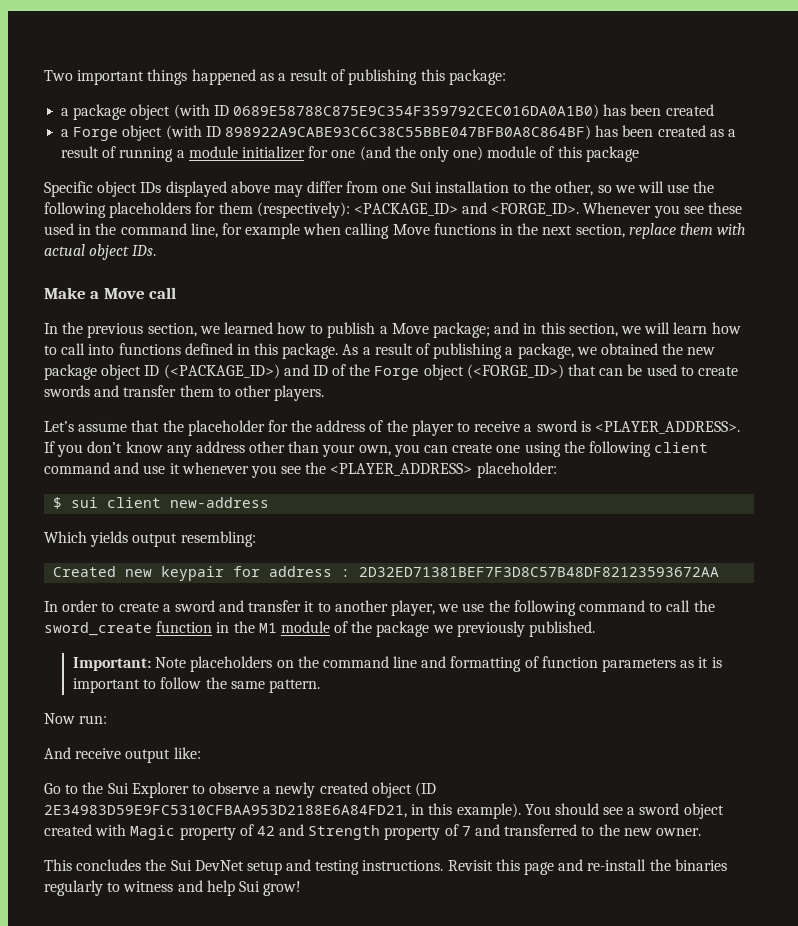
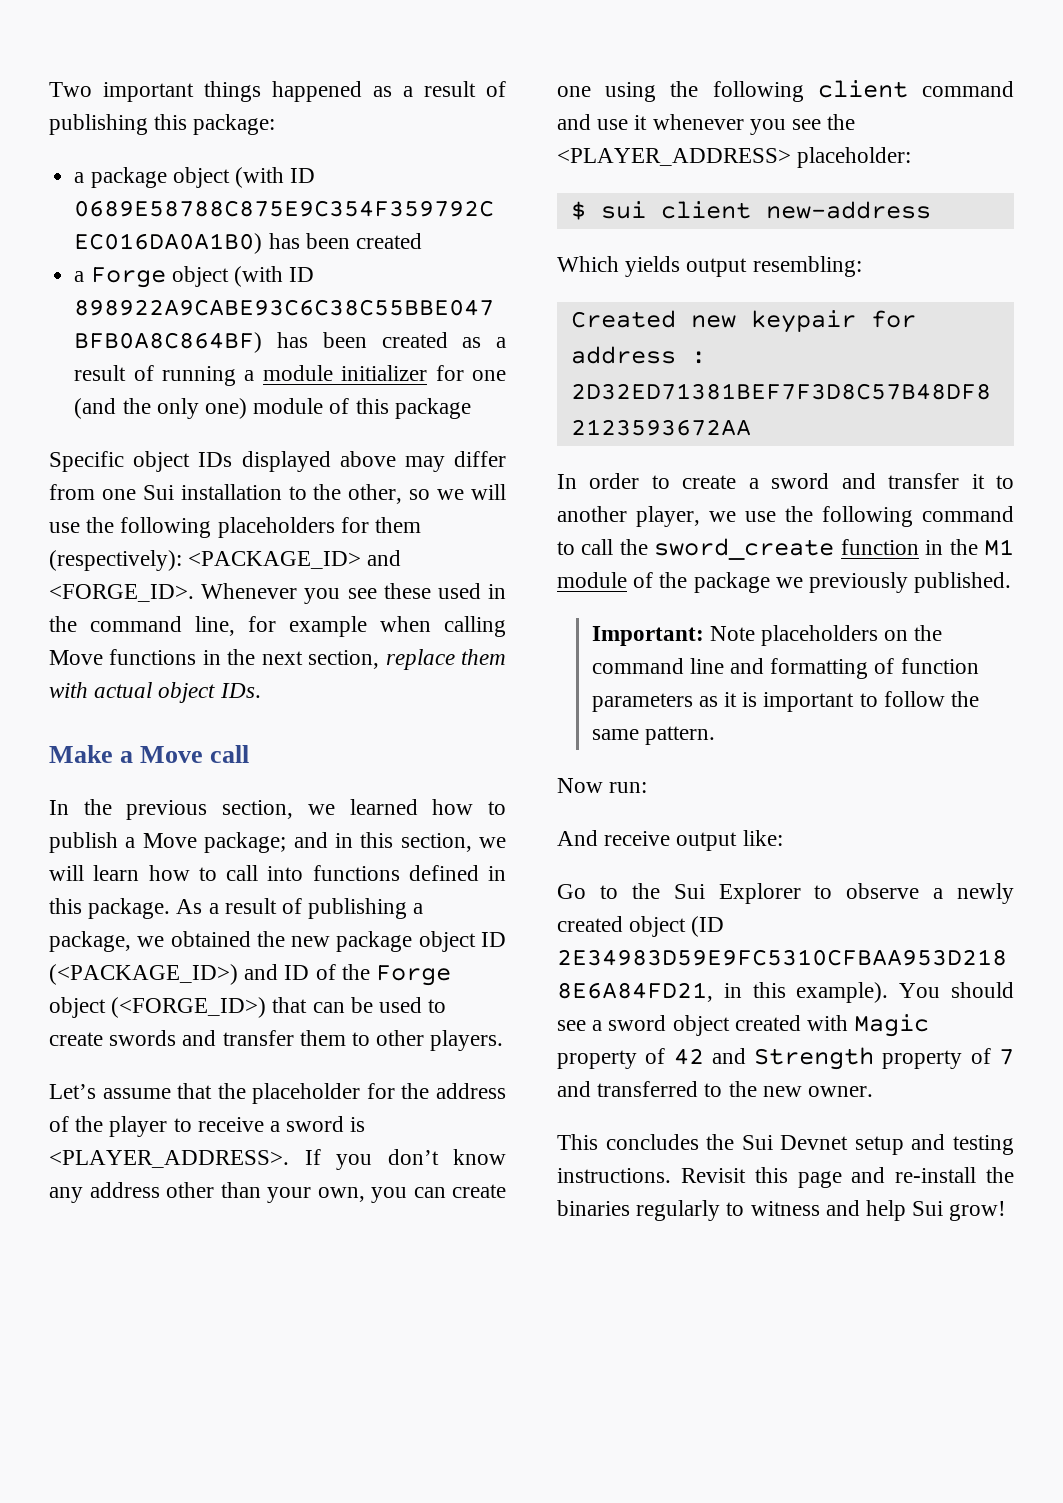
- This concludes the Sui DevNet setup and testing instructions.
+ This concludes the Sui Devnet setup and testing instructions.

